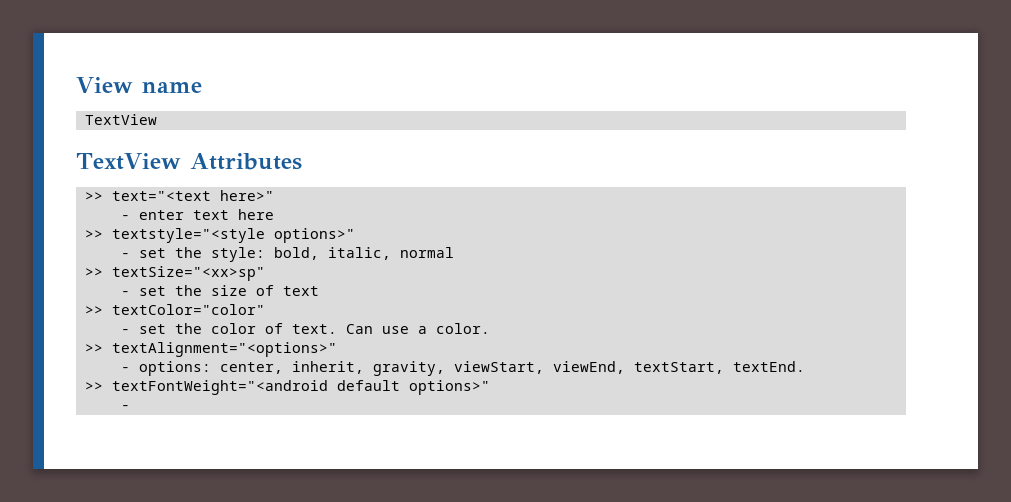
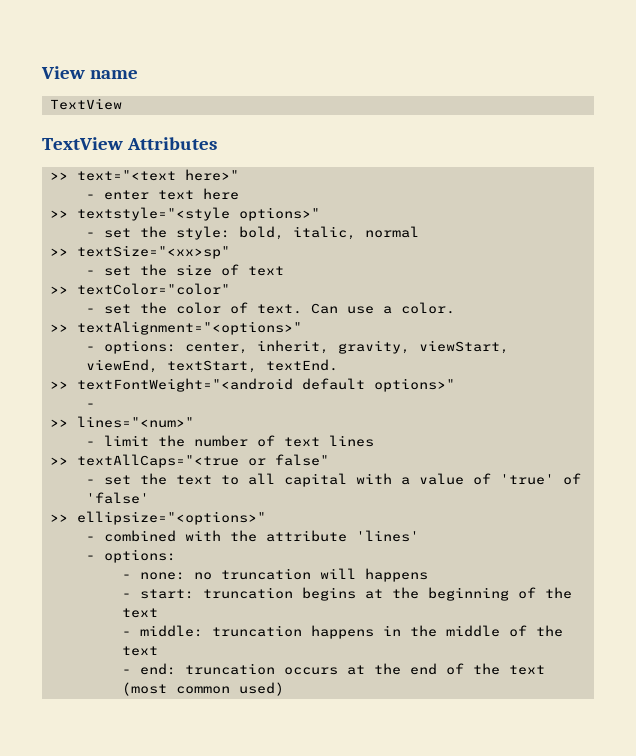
+ >> lines="<num>"
+ - limit the number of text lines
+ >> textAllCaps="<true or false"
+ - set the text to all capital with a value of 'true' of 'false'
+ >> ellipsize="<options>"
+ - combined with the attribute 'lines'
+ - options:
+ - none: no truncation will happens
+ - start: truncation begins at the beginning of the text
+ - middle: truncation happens in the middle of the text
+ - end: truncation occurs at the end of the text (most common used)

